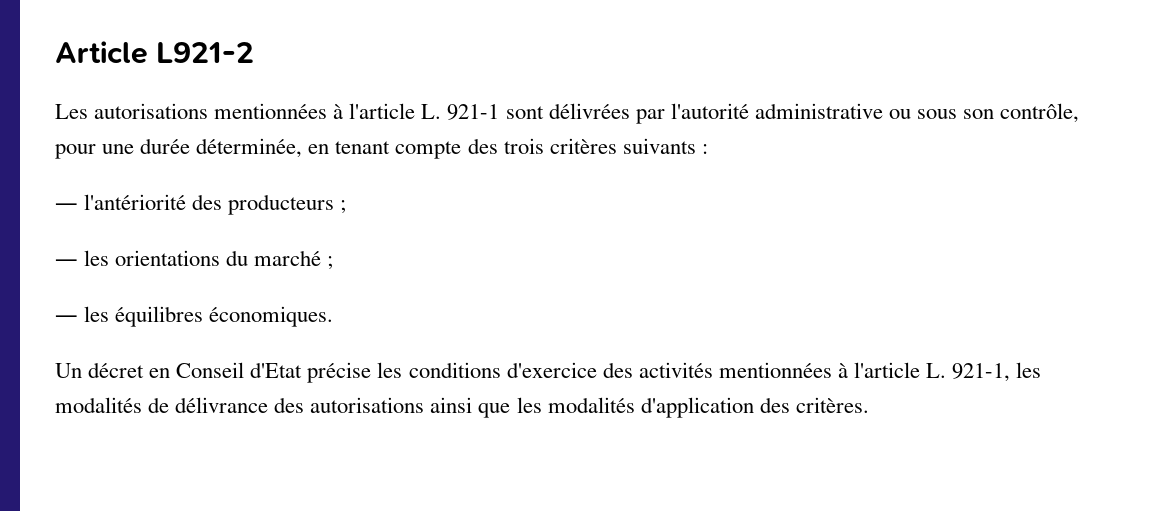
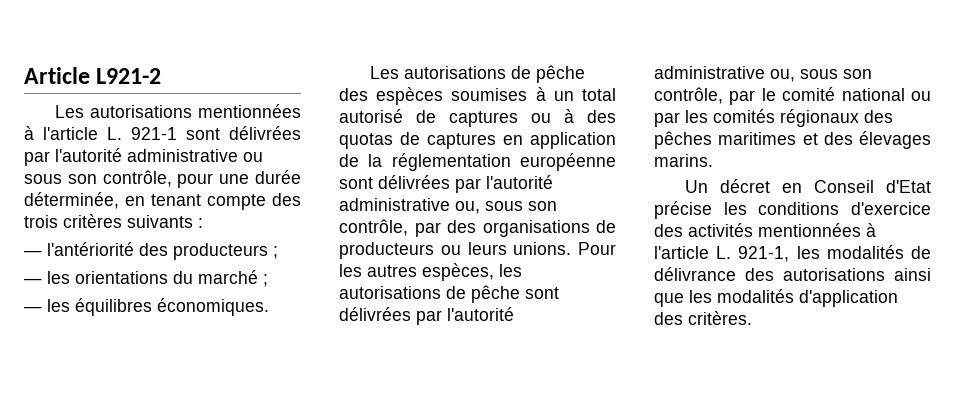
+ Les autorisations de pêche des espèces soumises à un total autorisé de captures ou à des quotas de captures en application de la réglementation européenne sont délivrées par l'autorité administrative ou, sous son contrôle, par des organisations de producteurs ou leurs unions. Pour les autres espèces, les autorisations de pêche sont délivrées par l'autorité administrative ou, sous son contrôle, par le comité national ou par les comités régionaux des pêches maritimes et des élevages marins.

